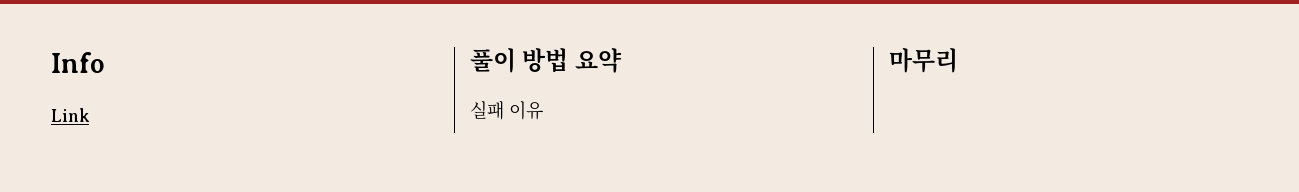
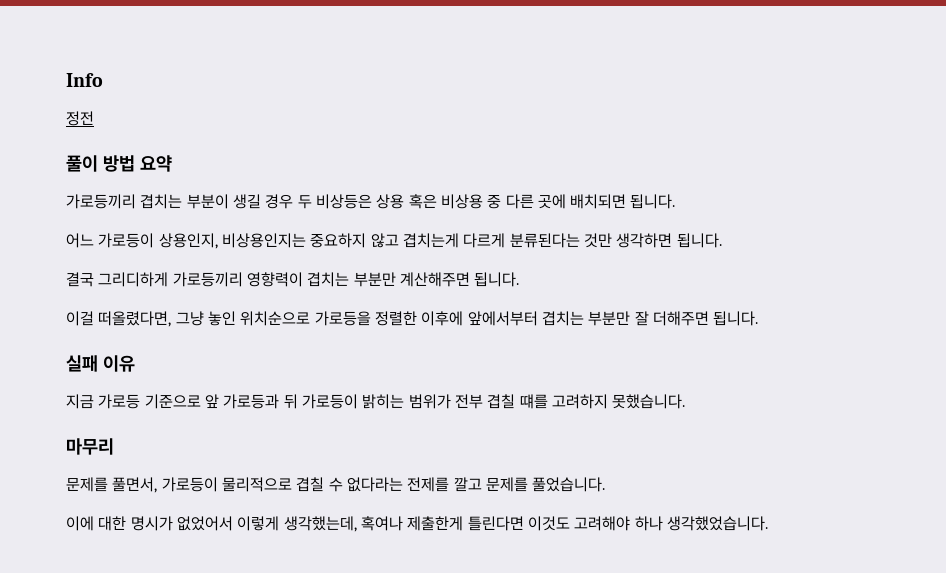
- Link
+ 정전
+ 가로등끼리 겹치는 부분이 생길 경우 두 비상등은 상용 혹은 비상용 중 다른 곳에 배치되면 됩니다.
+ 어느 가로등이 상용인지, 비상용인지는 중요하지 않고 겹치는게 다르게 분류된다는 것만 생각하면 됩니다.
+ 결국 그리디하게 가로등끼리 영향력이 겹치는 부분만 계산해주면 됩니다.
+ 이걸 떠올렸다면, 그냥 놓인 위치순으로 가로등을 정렬한 이후에 앞에서부터 겹치는 부분만 잘 더해주면 됩니다.
  실패 이유
+ 지금 가로등 기준으로 앞 가로등과 뒤 가로등이 밝히는 범위가 전부 겹칠 떄를 고려하지 못했습니다.
  마무리
+ 문제를 풀면서, 가로등이 물리적으로 겹칠 수 없다라는 전제를 깔고 문제를 풀었습니다.
+ 이에 대한 명시가 없었어서 이렇게 생각했는데, 혹여나 제출한게 틀린다면 이것도 고려해야 하나 생각했었습니다.

